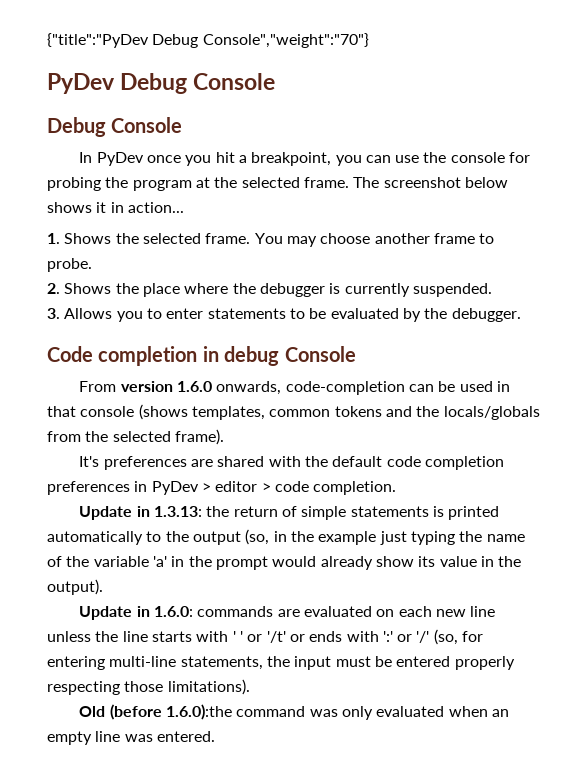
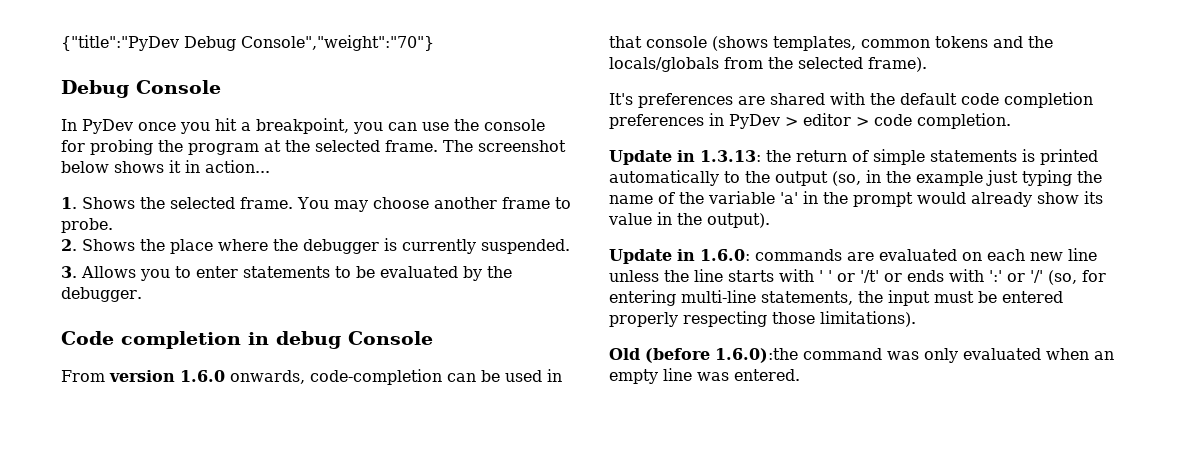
- PyDev Debug Console

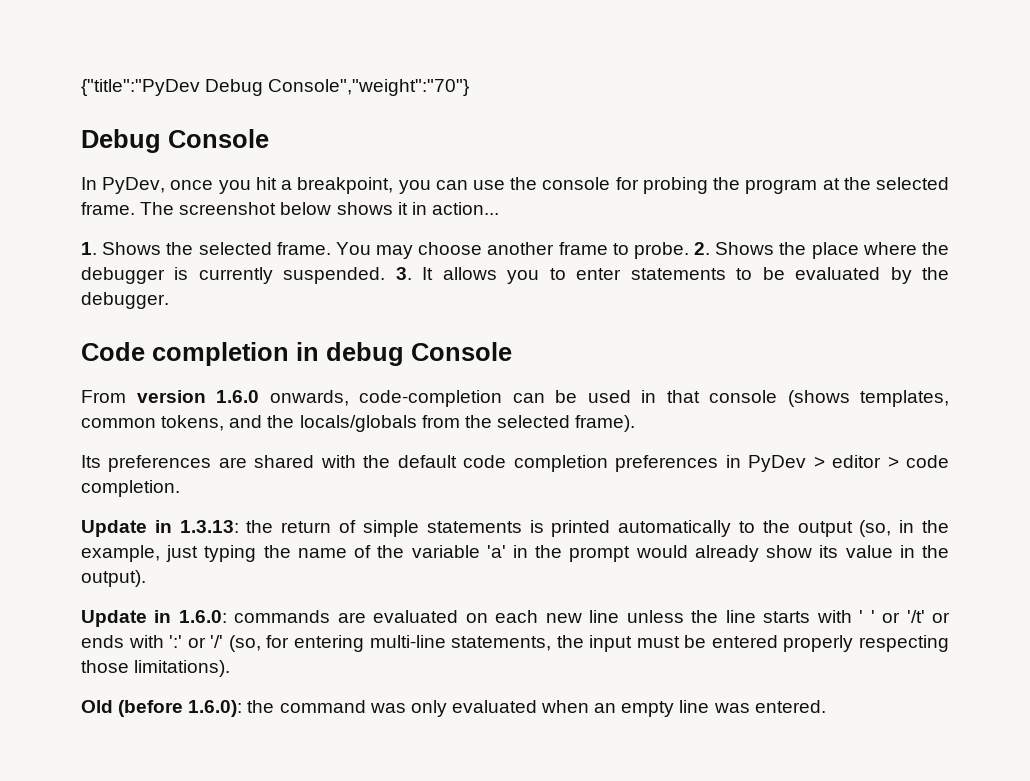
- In PyDev once you hit a breakpoint, you can use the console for probing the program at the selected frame.
+ In PyDev, once you hit a breakpoint, you can use the console for probing the program at the selected frame.
- You may choose another frame to probe.
- 2. Shows the place where the debugger is currently suspended.
- 3. Allows you to enter statements to be evaluated by the debugger.
+ You may choose another frame to probe. 2. Shows the place where the debugger is currently suspended. 3. It allows you to enter statements to be evaluated by the debugger.
- From version 1.6.0 onwards, code-completion can be used in that console (shows templates, common tokens and the locals/globals from the selected frame).
+ From version 1.6.0 onwards, code-completion can be used in that console (shows templates, common tokens, and the locals/globals from the selected frame).
- It's preferences are shared with the default code completion preferences in PyDev > editor > code completion.
+ Its preferences are shared with the default code completion preferences in PyDev > editor > code completion.
- Update in 1.3.13: the return of simple statements is printed automatically to the output (so, in the example just typing the name of the variable 'a' in the prompt would already show its value in the output).
+ Update in 1.3.13: the return of simple statements is printed automatically to the output (so, in the example, just typing the name of the variable 'a' in the prompt would already show its value in the output).
- Old (before 1.6.0):the command was only evaluated when an empty line was entered.
+ Old (before 1.6.0): the command was only evaluated when an empty line was entered.

